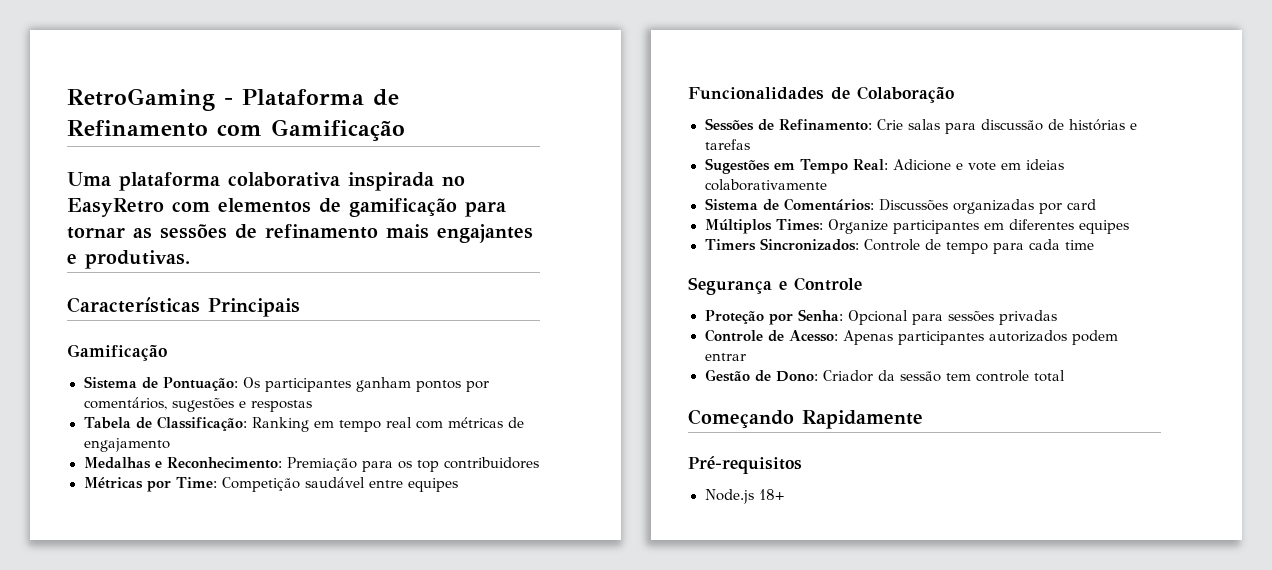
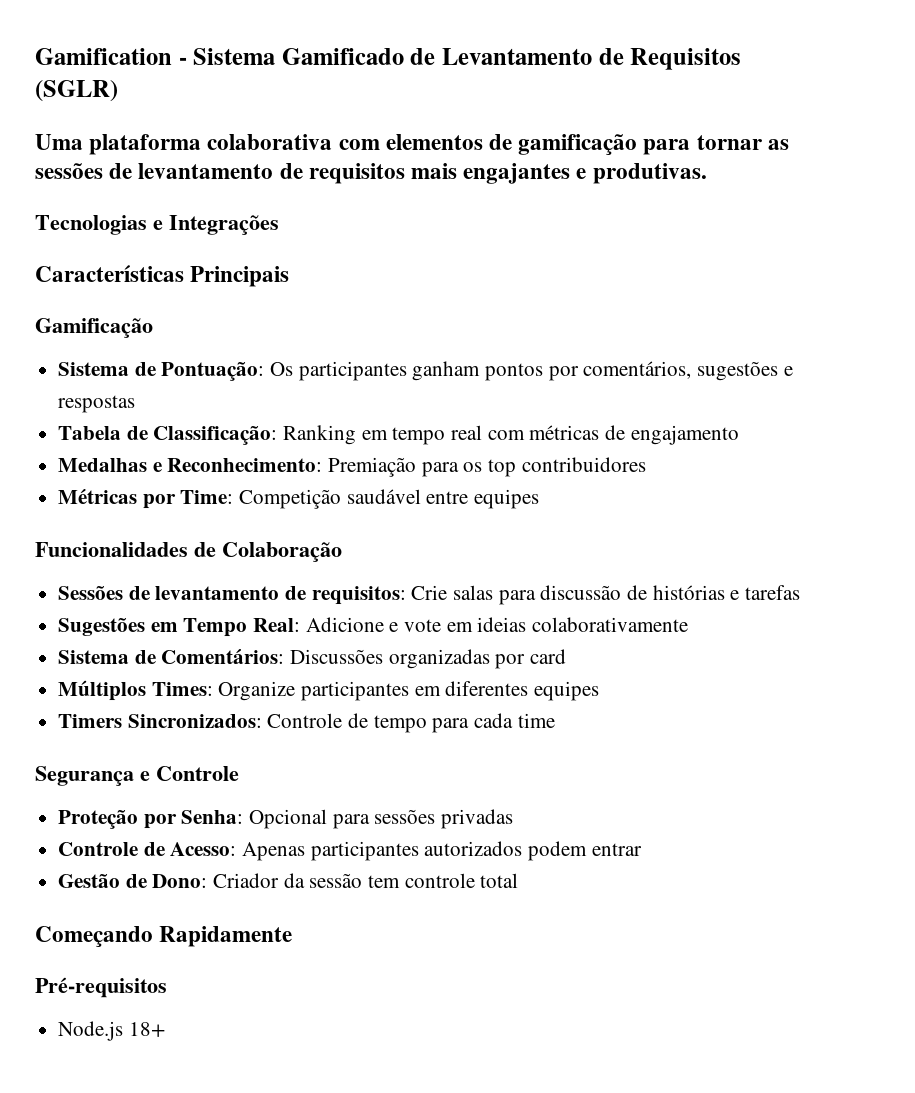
- RetroGaming - Plataforma de Refinamento com Gamificação
+ Gamification - Sistema Gamificado de Levantamento de Requisitos (SGLR)
- Uma plataforma colaborativa inspirada no EasyRetro com elementos de gamificação para tornar as sessões de refinamento mais engajantes e produtivas.
+ Uma plataforma colaborativa com elementos de gamificação para tornar as sessões de levantamento de requisitos mais engajantes e produtivas.
+ Tecnologias e Integrações
- Sessões de Refinamento: Crie salas para discussão de histórias e tarefas
+ Sessões de levantamento de requisitos: Crie salas para discussão de histórias e tarefas

